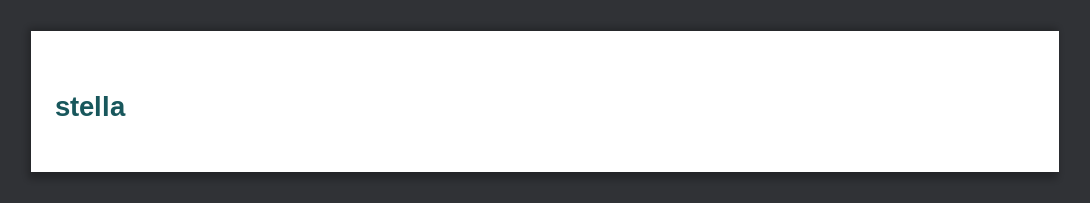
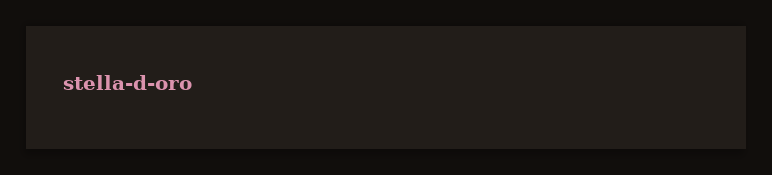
- stella
+ stella-d-oro

